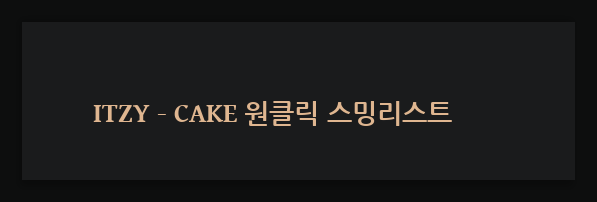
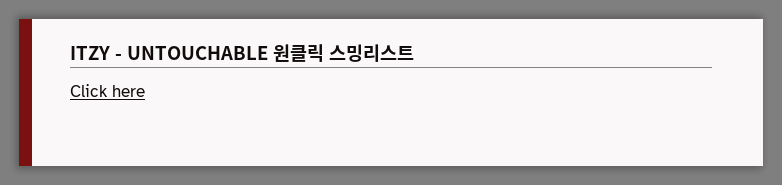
- ITZY - CAKE 원클릭 스밍리스트
+ ITZY - UNTOUCHABLE 원클릭 스밍리스트
+ Click here

